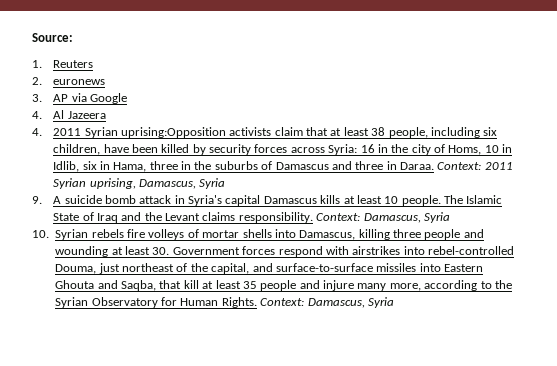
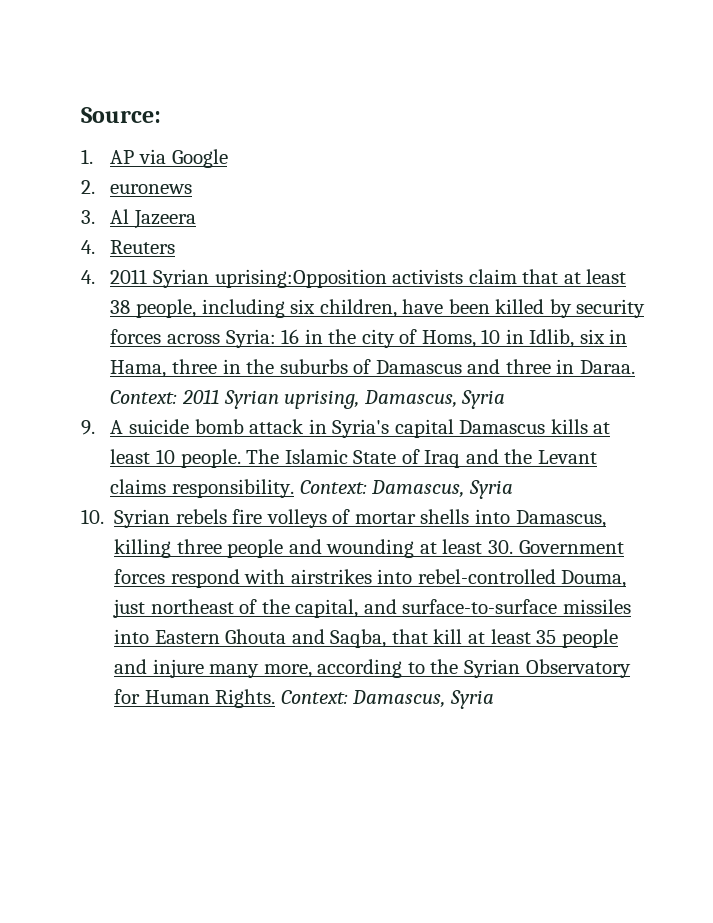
- 1. Reuters
- 2. euronews
- 3. AP via Google
+ 1. AP via Google
- 4. Al Jazeera
+ 2. euronews
+ 3. Al Jazeera
+ 4. Reuters

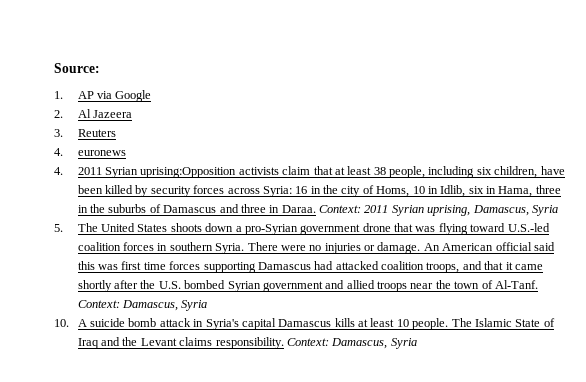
- 2. euronews
- 3. Al Jazeera
+ 2. Al Jazeera
- 4. Reuters
+ 3. Reuters
+ 4. euronews
- 9. A suicide bomb attack in Syria's capital Damascus kills at least 10 people.
+ 5. The United States shoots down a pro-Syrian government drone that was flying toward U.S.-led coalition forces in southern Syria. There were no injuries or damage. An American official said this was first time forces supporting Damascus had attacked coalition troops, and that it came shortly after the U.S. bombed Syrian government and allied troops near the town of Al-Tanf. Context: Damascus, Syria
+ 10. A suicide bomb attack in Syria's capital Damascus kills at least 10 people.
- 10. Syrian rebels fire volleys of mortar shells into Damascus, killing three people and wounding at least 30. Government forces respond with airstrikes into rebel-controlled Douma, just northeast of the capital, and surface-to-surface missiles into Eastern Ghouta and Saqba, that kill at least 35 people and injure many more, according to the Syrian Observatory for Human Rights. Context: Damascus, Syria

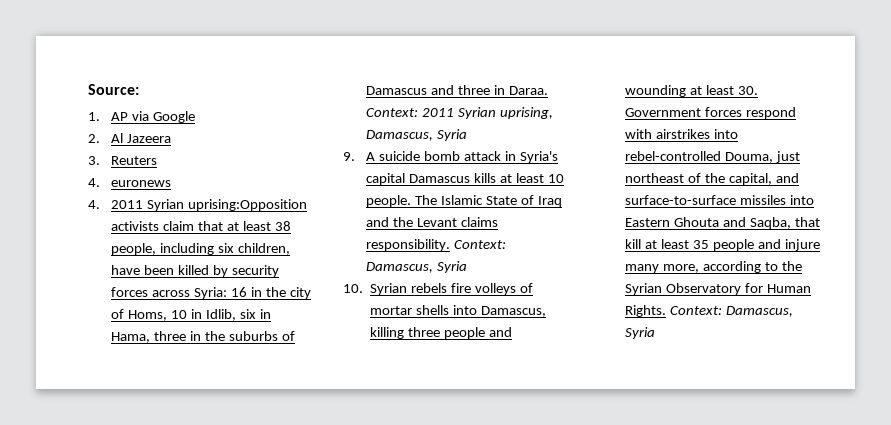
- 5. The United States shoots down a pro-Syrian government drone that was flying toward U.S.-led coalition forces in southern Syria. There were no injuries or damage. An American official said this was first time forces supporting Damascus had attacked coalition troops, and that it came shortly after the U.S. bombed Syrian government and allied troops near the town of Al-Tanf. Context: Damascus, Syria
- 10. A suicide bomb attack in Syria's capital Damascus kills at least 10 people.
+ 9. A suicide bomb attack in Syria's capital Damascus kills at least 10 people.
+ 10. Syrian rebels fire volleys of mortar shells into Damascus, killing three people and wounding at least 30. Government forces respond with airstrikes into rebel-controlled Douma, just northeast of the capital, and surface-to-surface missiles into Eastern Ghouta and Saqba, that kill at least 35 people and injure many more, according to the Syrian Observatory for Human Rights. Context: Damascus, Syria

